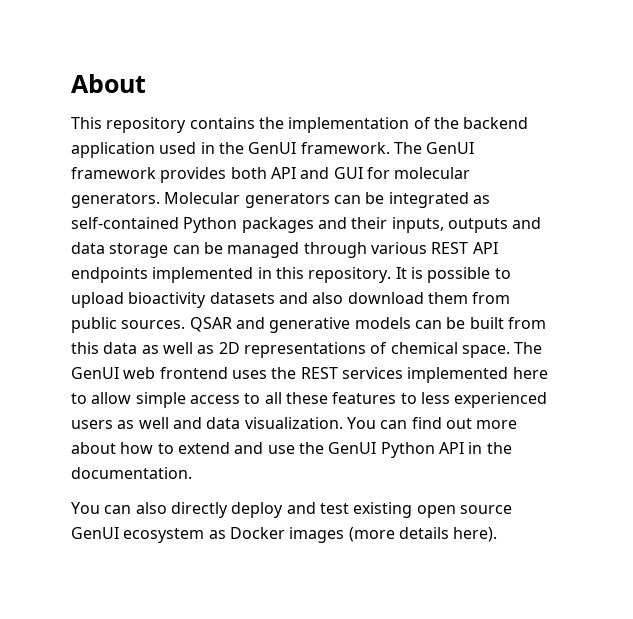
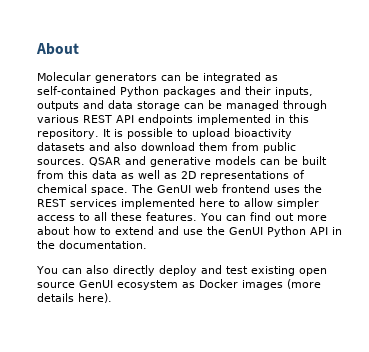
- This repository contains the implementation of the backend application used in the GenUI framework. The GenUI framework provides both API and GUI for molecular generators.
- The GenUI web frontend uses the REST services implemented here to allow simple access to all these features to less experienced users as well and data visualization.
+ The GenUI web frontend uses the REST services implemented here to allow simpler access to all these features.

